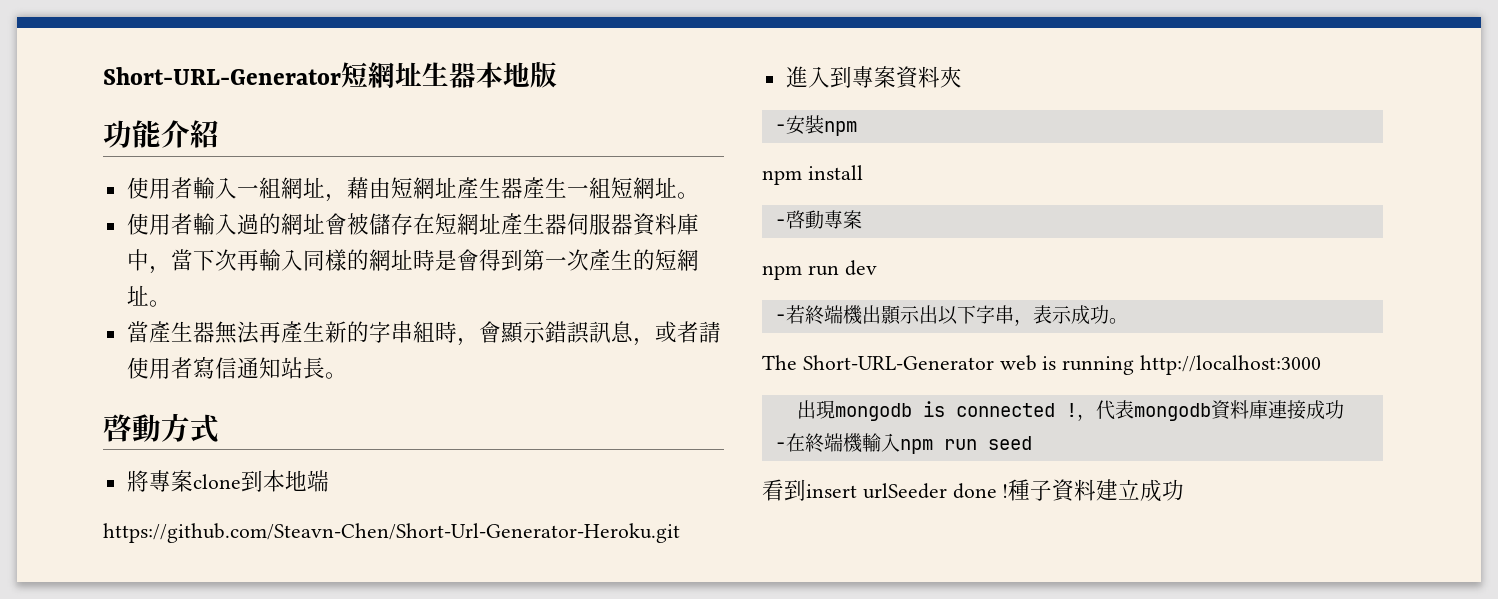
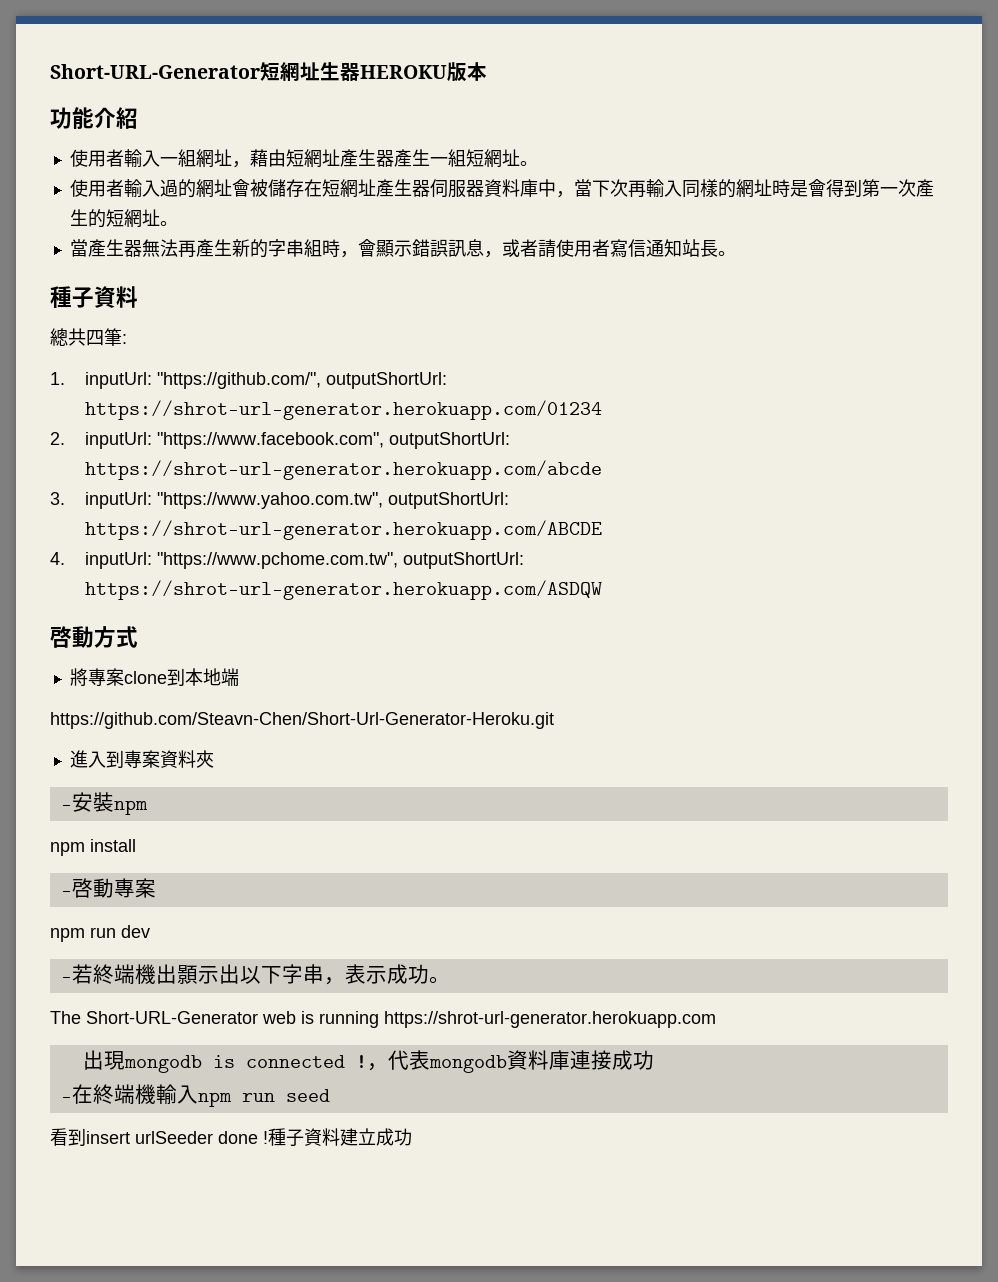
- Short-URL-Generator短網址生器本地版
+ Short-URL-Generator短網址生器HEROKU版本
  當產生器無法再產生新的字串組時，會顯示錯誤訊息，或者請使用者寫信通知站長。
+ 種子資料
+ 總共四筆:
+ 1. inputUrl: "https://github.com/", outputShortUrl: https://shrot-url-generator.herokuapp.com/01234
+ 2. inputUrl: "https://www.facebook.com", outputShortUrl: https://shrot-url-generator.herokuapp.com/abcde
+ 3. inputUrl: "https://www.yahoo.com.tw", outputShortUrl: https://shrot-url-generator.herokuapp.com/ABCDE
+ 4. inputUrl: "https://www.pchome.com.tw", outputShortUrl: https://shrot-url-generator.herokuapp.com/ASDQW
- The Short-URL-Generator web is running http://localhost:3000
+ The Short-URL-Generator web is running https://shrot-url-generator.herokuapp.com

